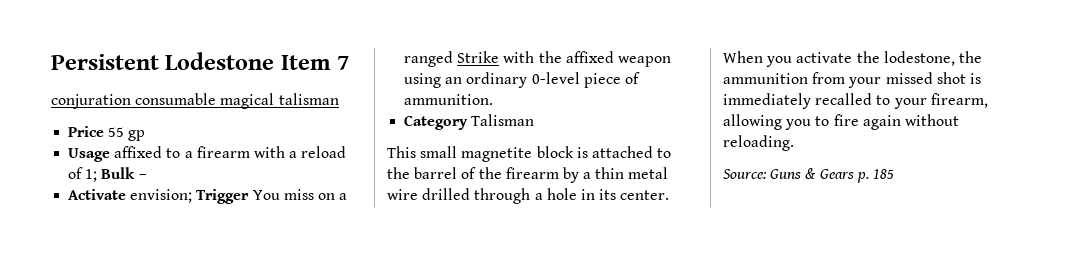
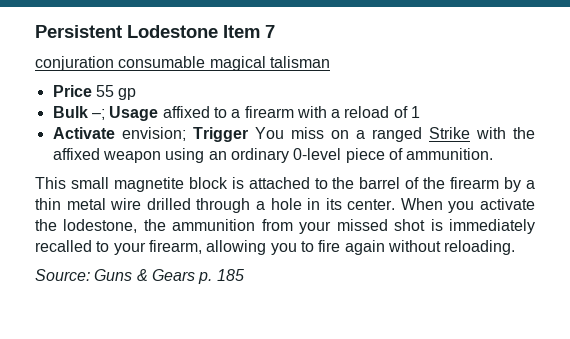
- Usage affixed to a firearm with a reload of 1; Bulk –
+ Bulk –; Usage affixed to a firearm with a reload of 1
- Category Talisman

